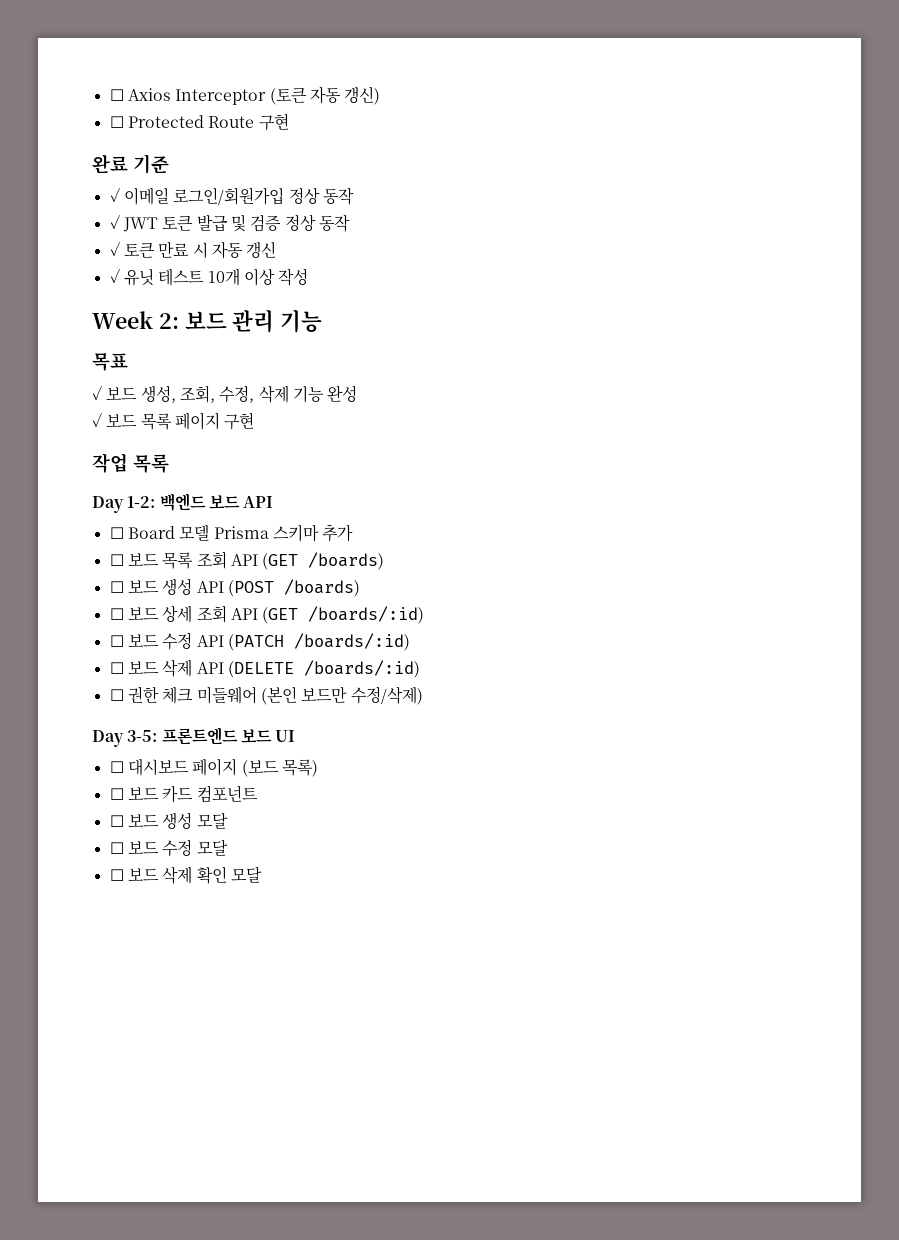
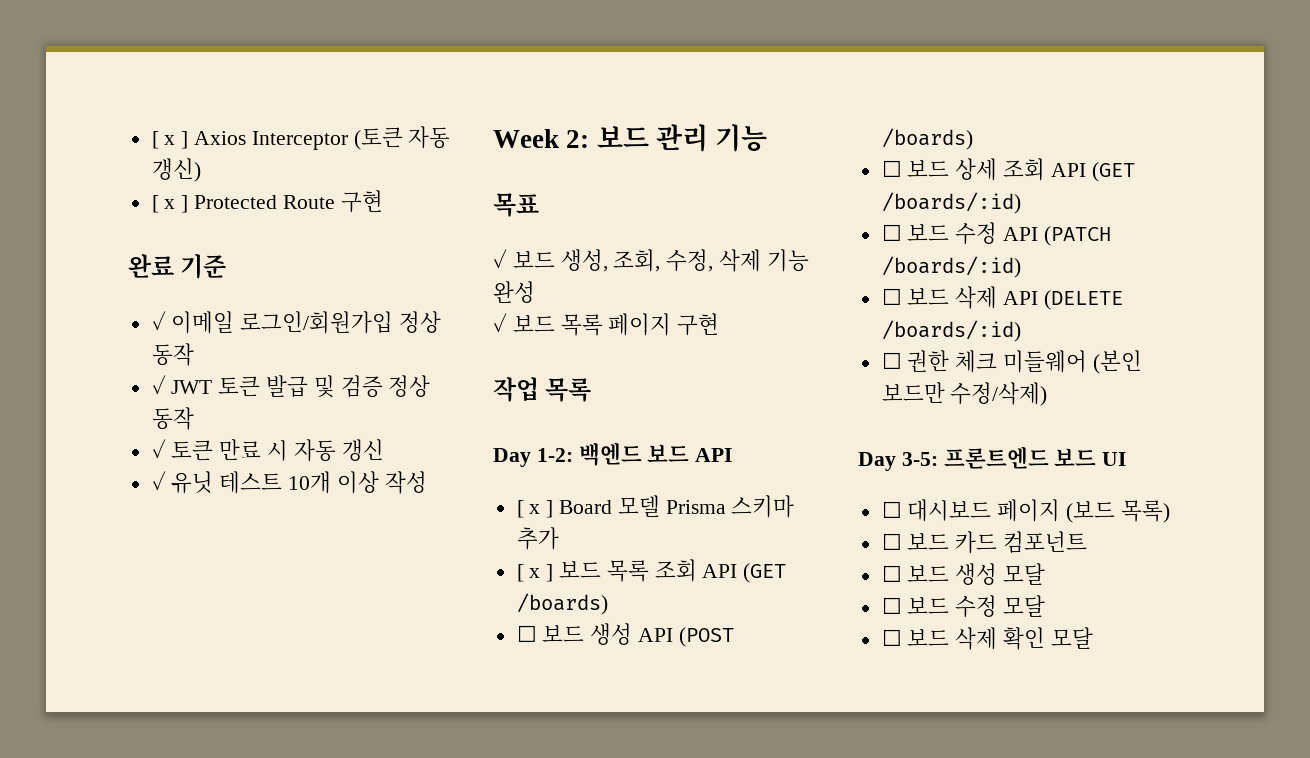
- ☐ Axios Interceptor (토큰 자동 갱신)
+ [ x ] Axios Interceptor (토큰 자동 갱신)
- ☐ Protected Route 구현
+ [ x ] Protected Route 구현
- ☐ Board 모델 Prisma 스키마 추가
+ [ x ] Board 모델 Prisma 스키마 추가
- ☐ 보드 목록 조회 API (GET /boards)
+ [ x ] 보드 목록 조회 API (GET /boards)

